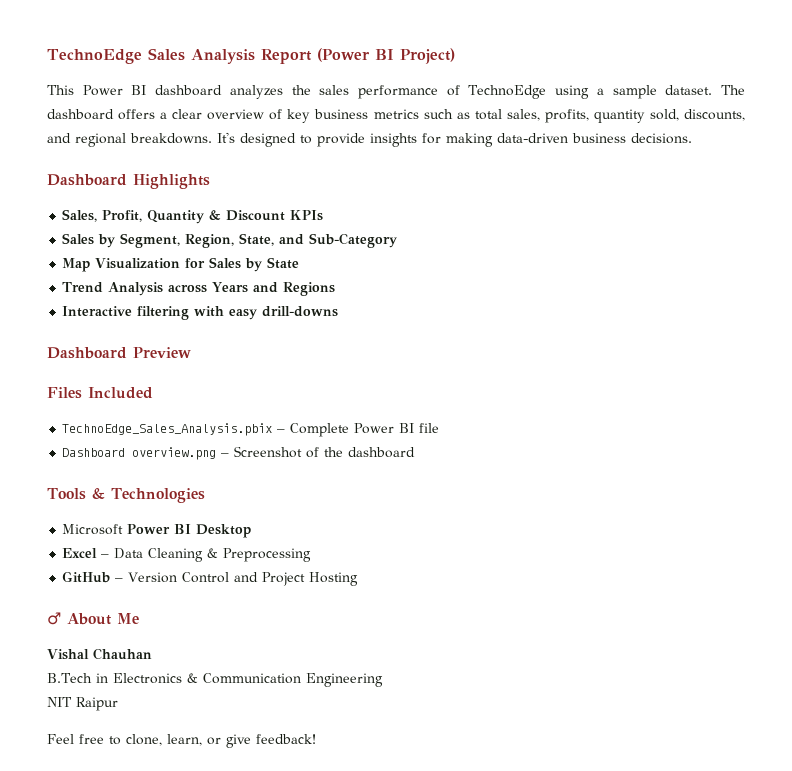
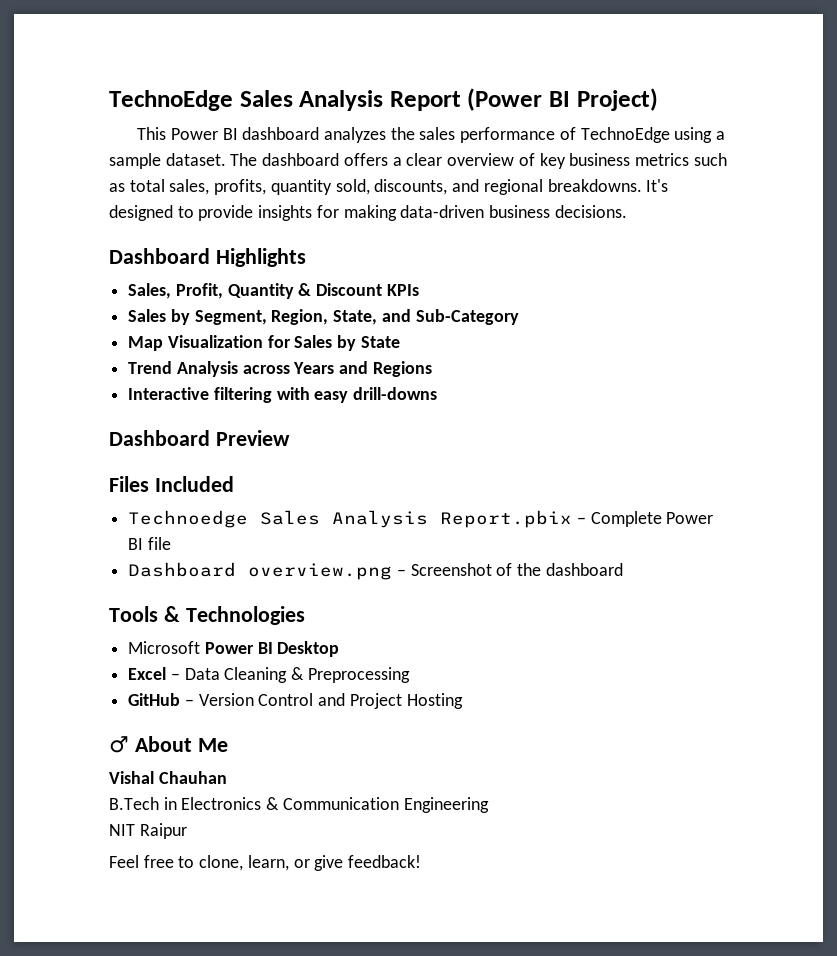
- TechnoEdge_Sales_Analysis.pbix – Complete Power BI file
+ Technoedge Sales Analysis Report.pbix – Complete Power BI file

